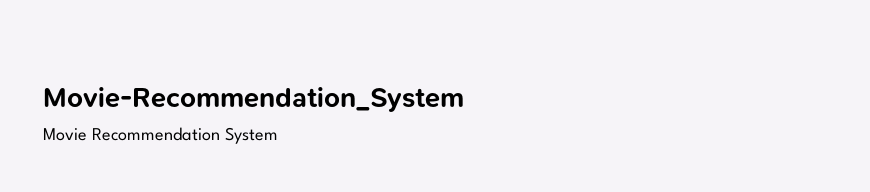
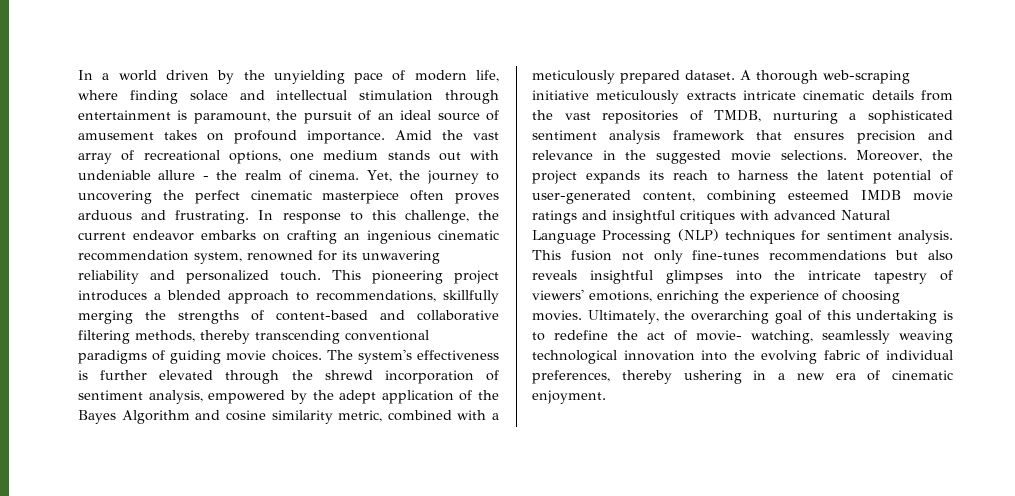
- Movie-Recommendation_System
- Movie Recommendation System
+ In a world driven by the unyielding pace of modern life, where finding solace and intellectual stimulation through entertainment is paramount, the pursuit of an ideal source of amusement takes on profound importance. Amid the vast array of recreational options, one medium stands out with undeniable allure - the realm of cinema. Yet, the journey to uncovering the perfect cinematic masterpiece often proves arduous and frustrating. In response to this challenge, the current endeavor embarks on crafting an ingenious cinematic recommendation system, renowned for its unwavering reliability and personalized touch. This pioneering project introduces a blended approach to recommendations, skillfully merging the strengths of content-based and collaborative filtering methods, thereby transcending conventional paradigms of guiding movie choices. The system's effectiveness is further elevated through the shrewd incorporation of sentiment analysis, empowered by the adept application of the Bayes Algorithm and cosine similarity metric, combined with a meticulously prepared dataset. A thorough web-scraping initiative meticulously extracts intricate cinematic details from the vast repositories of TMDB, nurturing a sophisticated sentiment analysis framework that ensures precision and relevance in the suggested movie selections. Moreover, the project expands its reach to harness the latent potential of user-generated content, combining esteemed IMDB movie ratings and insightful critiques with advanced Natural Language Processing (NLP) techniques for sentiment analysis. This fusion not only fine-tunes recommendations but also reveals insightful glimpses into the intricate tapestry of viewers' emotions, enriching the experience of choosing movies. Ultimately, the overarching goal of this undertaking is to redefine the act of movie- watching, seamlessly weaving technological innovation into the evolving fabric of individual preferences, thereby ushering in a new era of cinematic enjoyment.

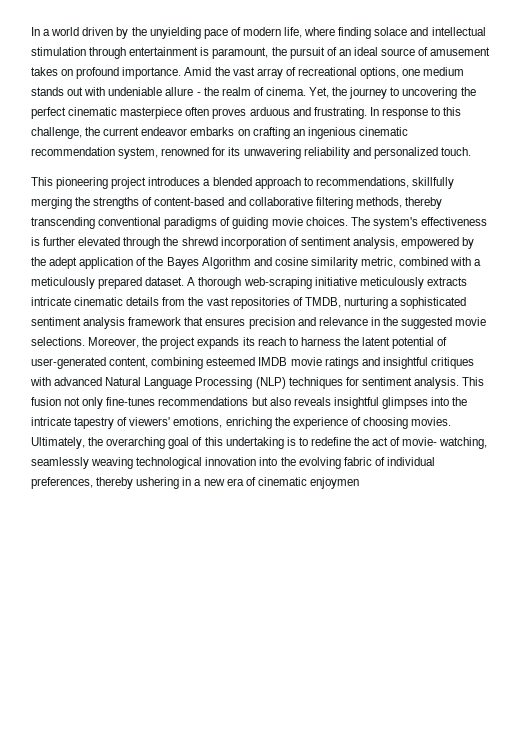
- In response to this challenge, the current endeavor embarks on crafting an ingenious cinematic recommendation system, renowned for its unwavering reliability and personalized touch. This pioneering project introduces a blended approach to recommendations, skillfully merging the strengths of content-based and collaborative filtering methods, thereby transcending conventional paradigms of guiding movie choices.
+ In response to this challenge, the current endeavor embarks on crafting an ingenious cinematic recommendation system, renowned for its unwavering reliability and personalized touch.
+ This pioneering project introduces a blended approach to recommendations, skillfully merging the strengths of content-based and collaborative filtering methods, thereby transcending conventional paradigms of guiding movie choices.
- Ultimately, the overarching goal of this undertaking is to redefine the act of movie- watching, seamlessly weaving technological innovation into the evolving fabric of individual preferences, thereby ushering in a new era of cinematic enjoyment.
+ Ultimately, the overarching goal of this undertaking is to redefine the act of movie- watching, seamlessly weaving technological innovation into the evolving fabric of individual preferences, thereby ushering in a new era of cinematic enjoymen

